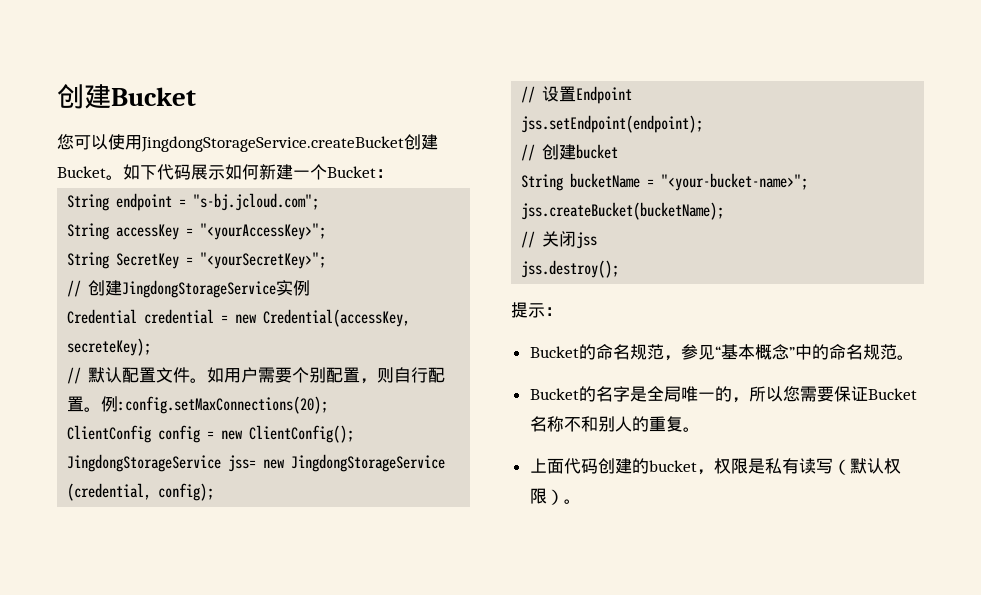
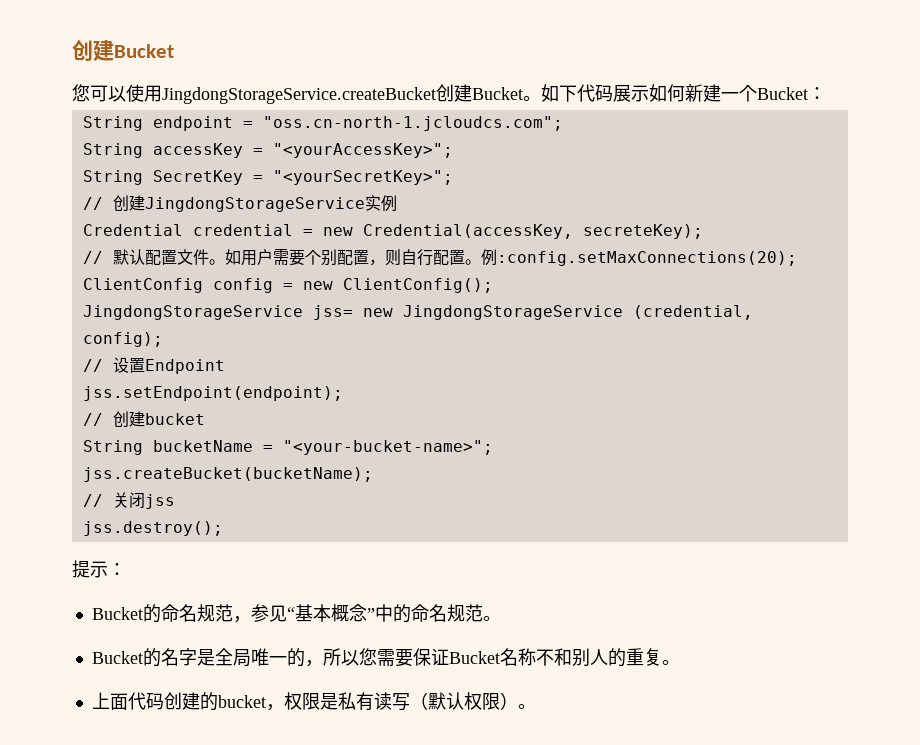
- String endpoint = "s-bj.jcloud.com";
+ String endpoint = "oss.cn-north-1.jcloudcs.com";

